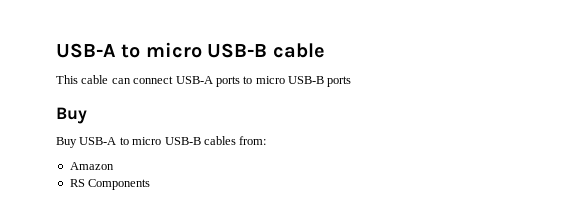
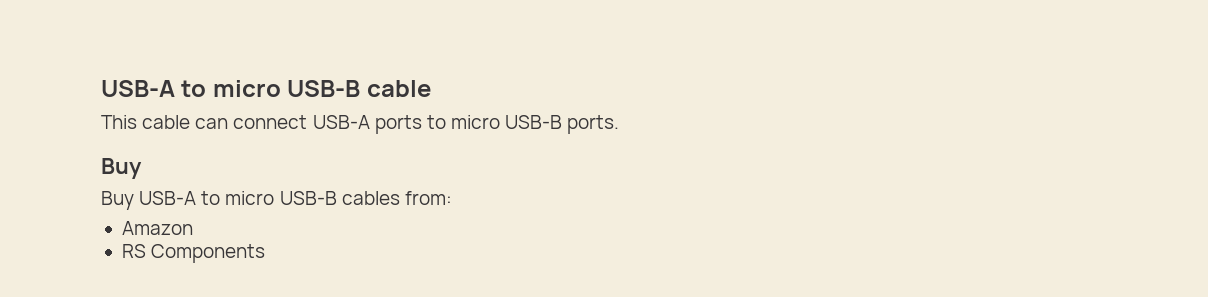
- This cable can connect USB-A ports to micro USB-B ports
+ This cable can connect USB-A ports to micro USB-B ports.

